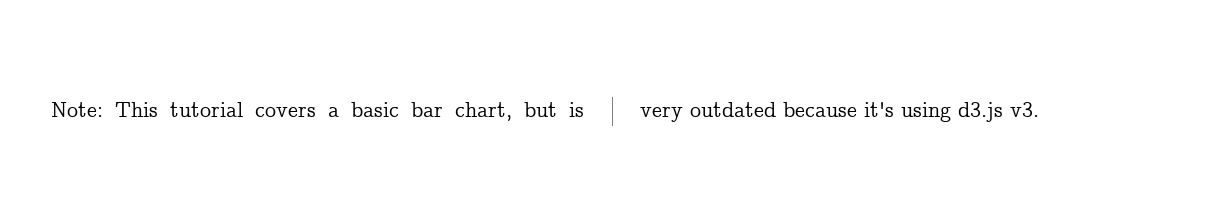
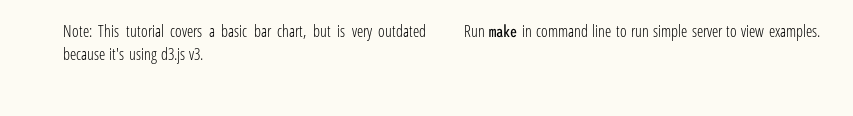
+ Run make in command line to run simple server to view examples.

